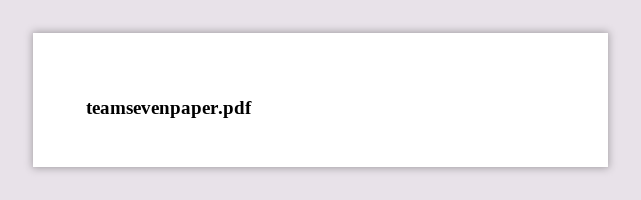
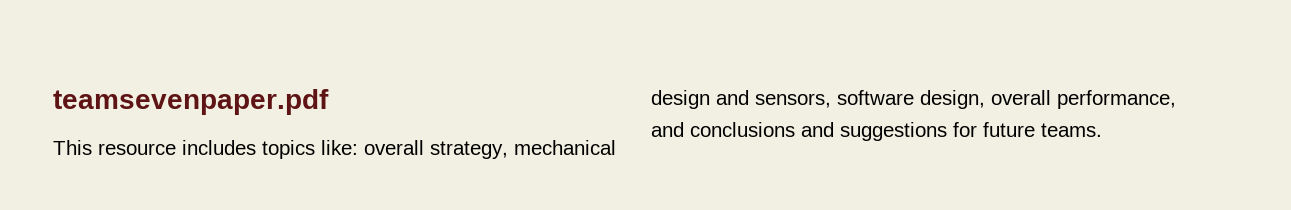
+ This resource includes topics like: overall strategy, mechanical design and sensors, software design, overall performance, and conclusions and suggestions for future teams.

